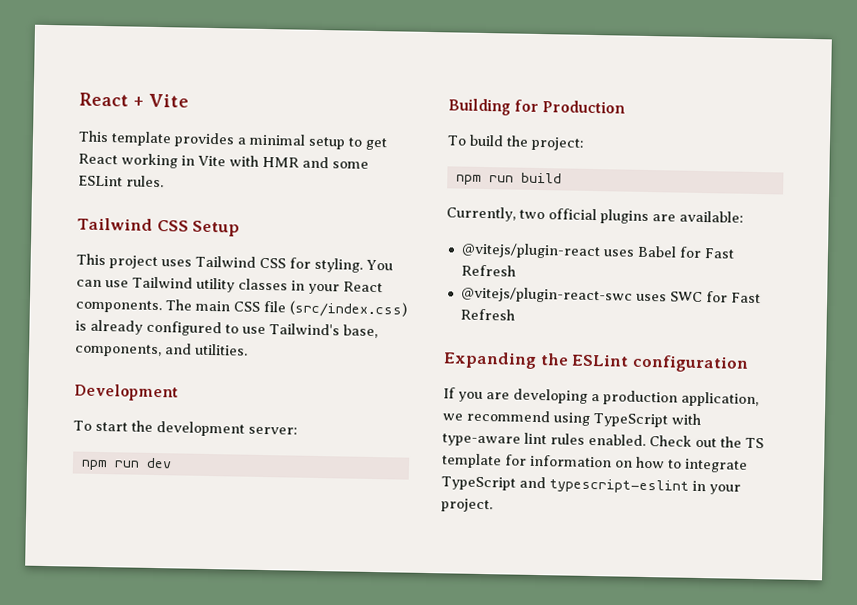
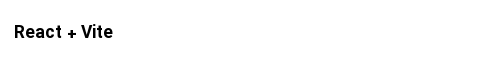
- This template provides a minimal setup to get React working in Vite with HMR and some ESLint rules.
- Tailwind CSS Setup
- This project uses Tailwind CSS for styling. You can use Tailwind utility classes in your React components. The main CSS file (src/index.css) is already configured to use Tailwind's base, components, and utilities.
- Development
- To start the development server:
- npm run dev
- Building for Production
- To build the project:
- npm run build
- Currently, two official plugins are available:
- @vitejs/plugin-react uses Babel for Fast Refresh
- @vitejs/plugin-react-swc uses SWC for Fast Refresh
- Expanding the ESLint configuration
- If you are developing a production application, we recommend using TypeScript with type-aware lint rules enabled. Check out the TS template for information on how to integrate TypeScript and typescript-eslint in your project.

